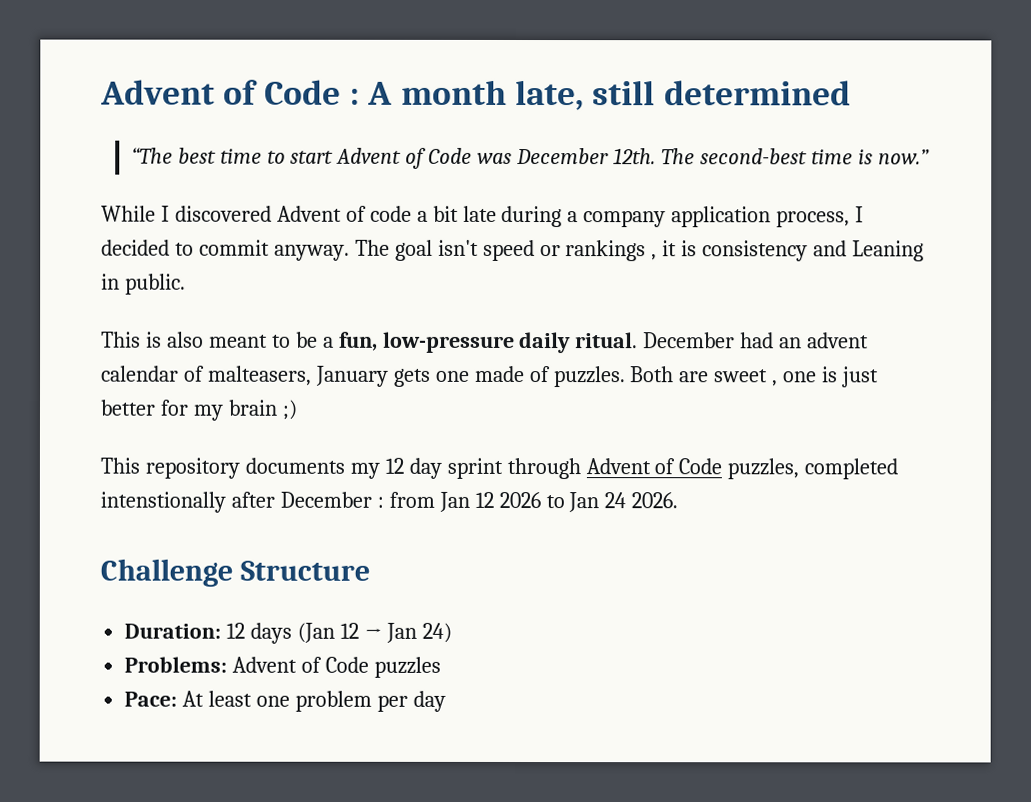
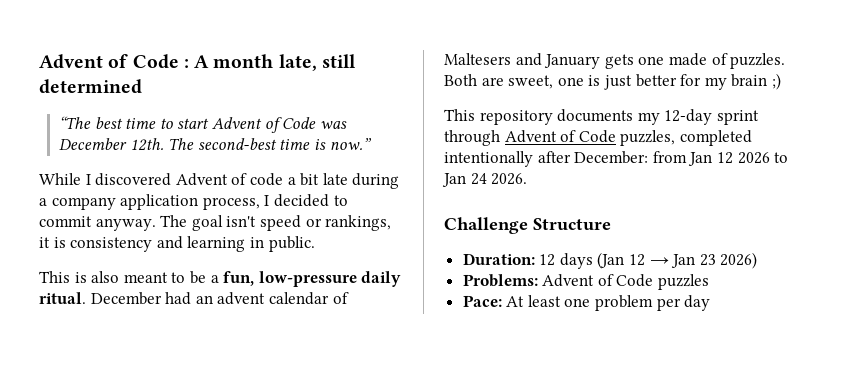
- The goal isn't speed or rankings , it is consistency and Leaning in public.
+ The goal isn't speed or rankings, it is consistency and learning in public.
- December had an advent calendar of malteasers, January gets one made of puzzles.
+ December had an advent calendar of Maltesers and January gets one made of puzzles.
- Both are sweet , one is just better for my brain ;)
+ Both are sweet, one is just better for my brain ;)
- This repository documents my 12 day sprint through Advent of Code puzzles, completed intenstionally after December : from Jan 12 2026 to Jan 24 2026.
+ This repository documents my 12-day sprint through Advent of Code puzzles, completed intentionally after December: from Jan 12 2026 to Jan 24 2026.
- Duration: 12 days (Jan 12 → Jan 24)
+ Duration: 12 days (Jan 12 → Jan 23 2026)

